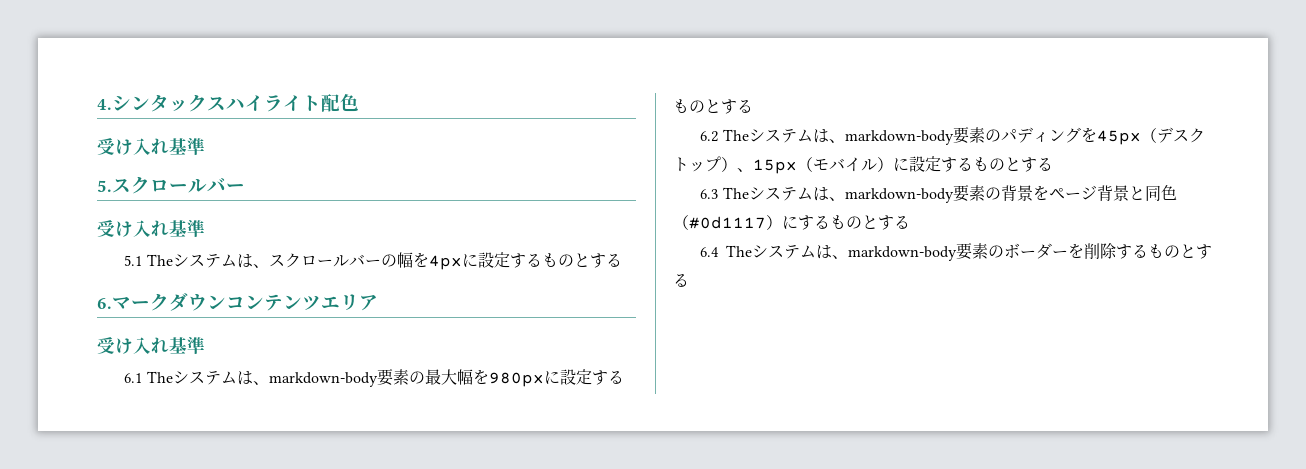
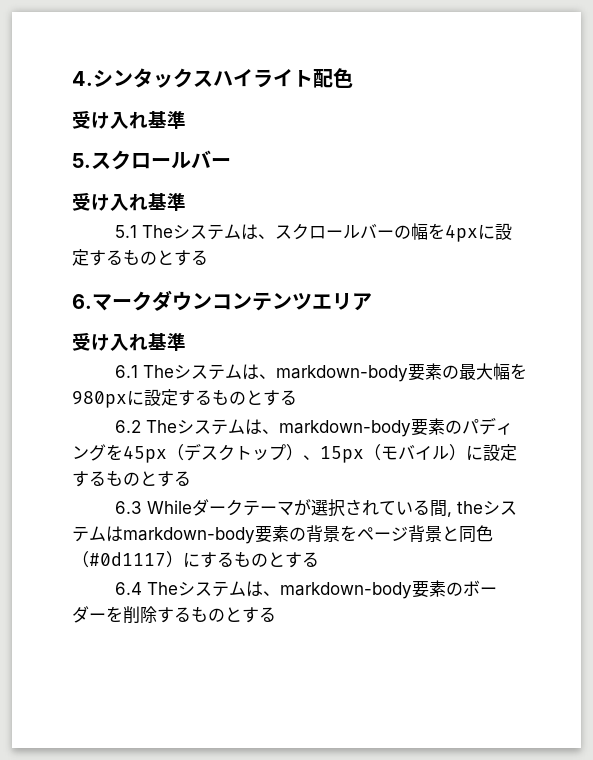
- 6.3 Theシステムは、markdown-body要素の背景をページ背景と同色（#0d1117）にするものとする
+ 6.3 Whileダークテーマが選択されている間, theシステムはmarkdown-body要素の背景をページ背景と同色（#0d1117）にするものとする

